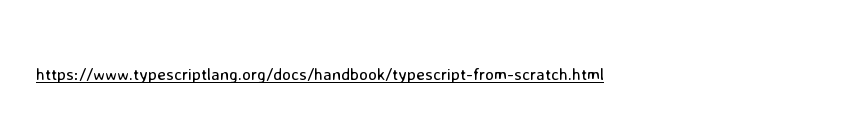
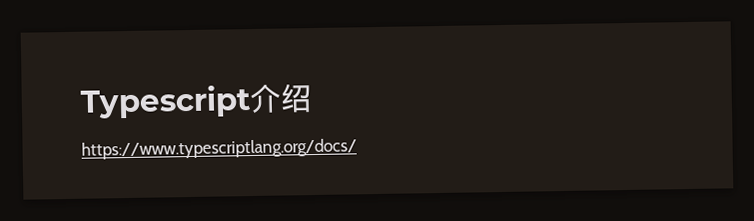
- https://www.typescriptlang.org/docs/handbook/typescript-from-scratch.html
+ Typescript介绍
+ https://www.typescriptlang.org/docs/

